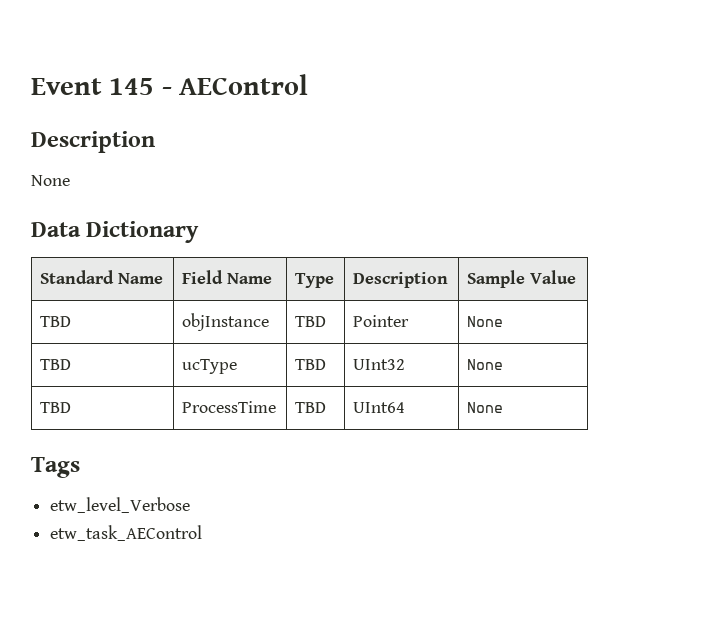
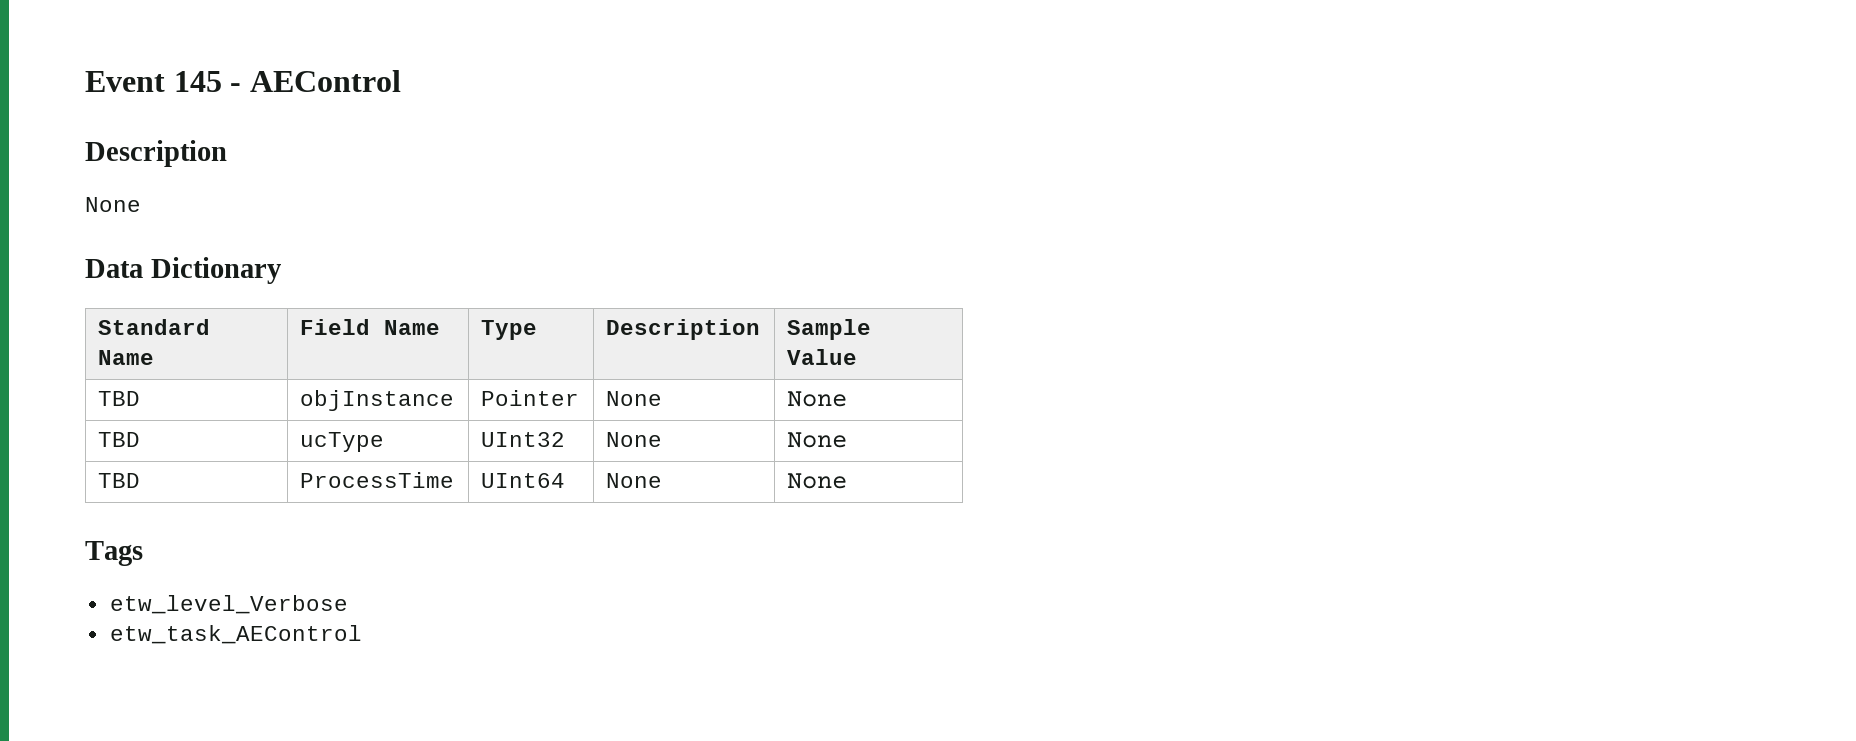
- TBD | objInstance | TBD | Pointer | None
+ TBD | objInstance | Pointer | None | None
- TBD | ucType | TBD | UInt32 | None
+ TBD | ucType | UInt32 | None | None
- TBD | ProcessTime | TBD | UInt64 | None
+ TBD | ProcessTime | UInt64 | None | None

